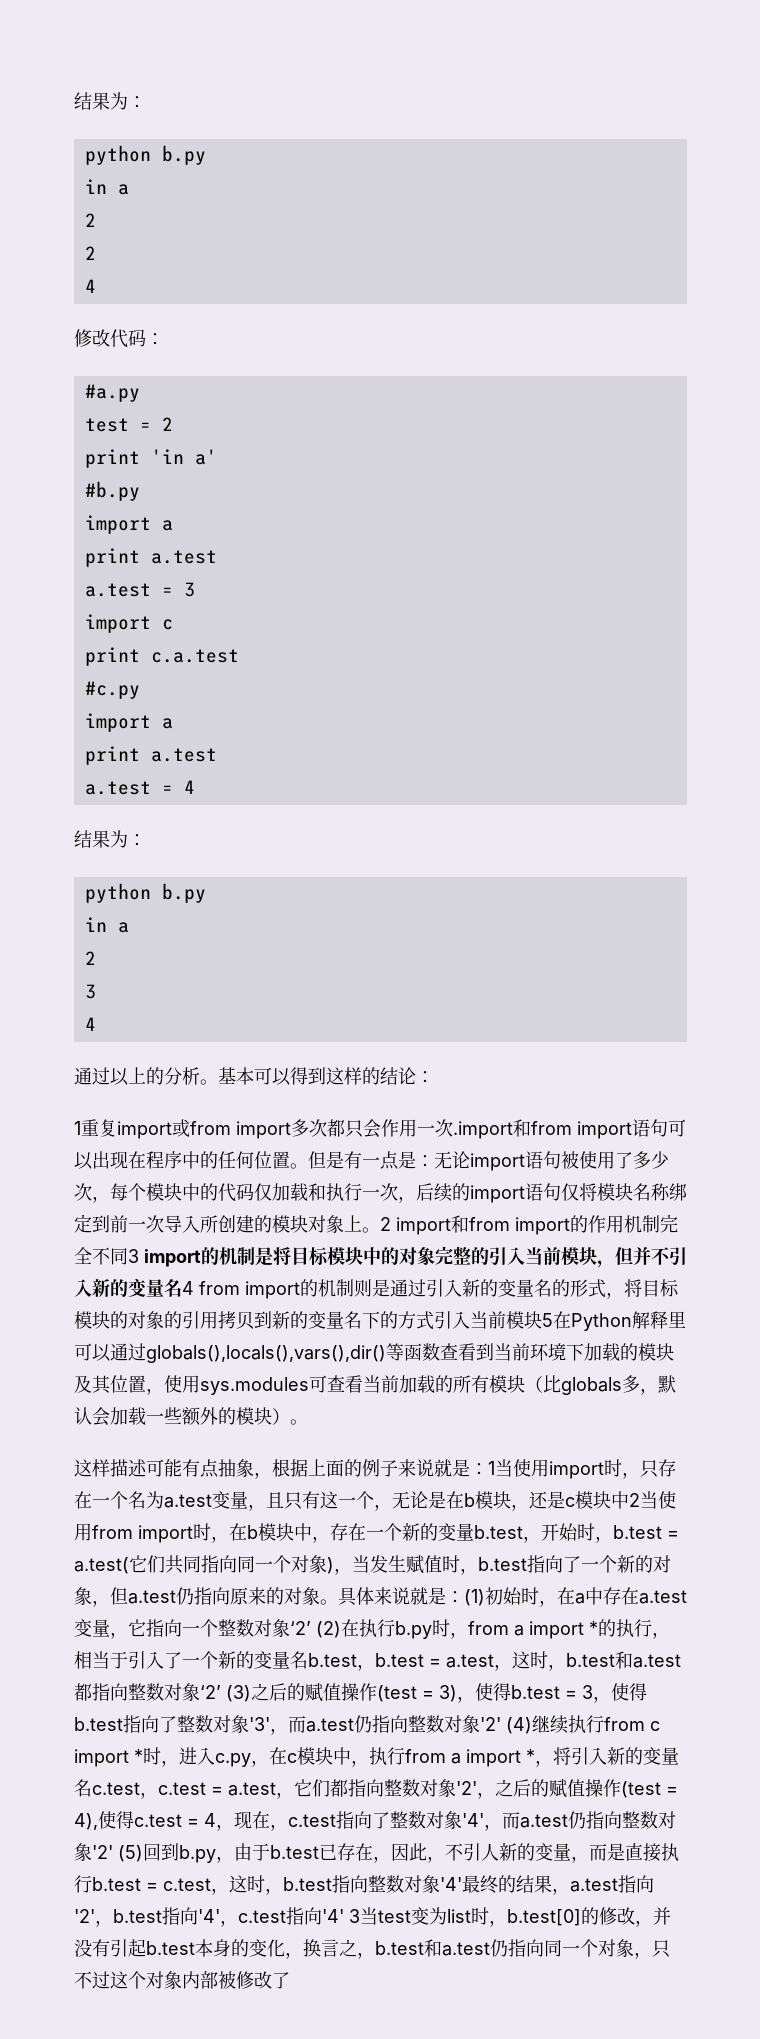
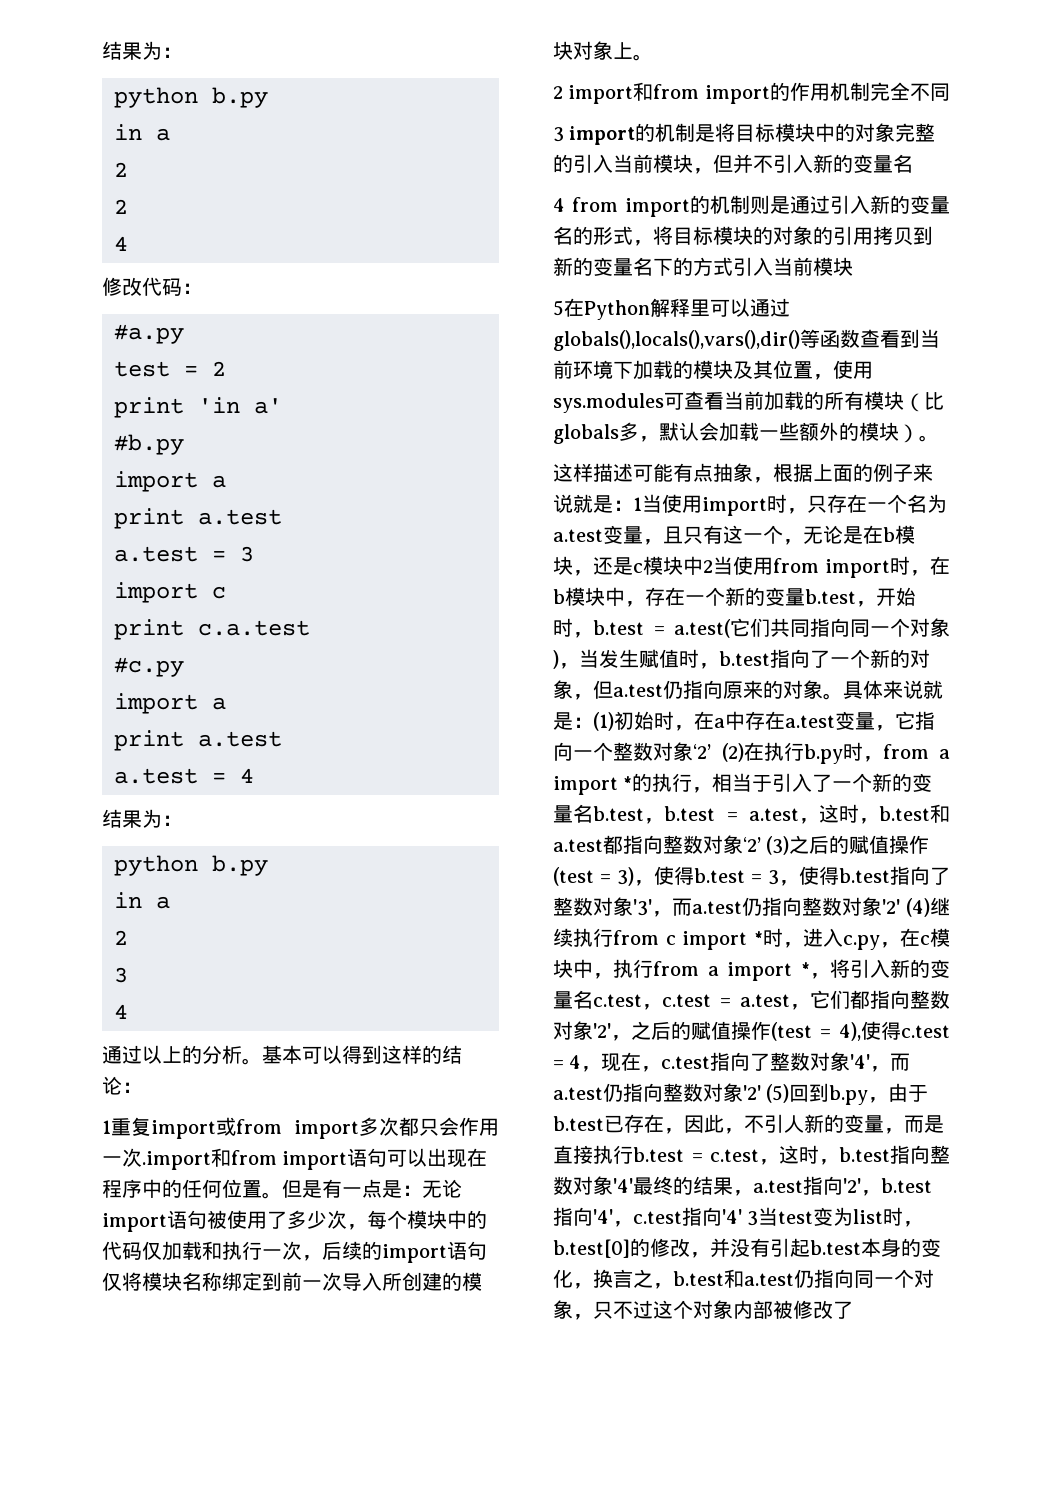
- 无论import语句被使用了多少次，每个模块中的代码仅加载和执行一次，后续的import语句仅将模块名称绑定到前一次导入所创建的模块对象上。2 import和from import的作用机制完全不同3 import的机制是将目标模块中的对象完整的引入当前模块，但并不引入新的变量名4 from import的机制则是通过引入新的变量名的形式，将目标模块的对象的引用拷贝到新的变量名下的方式引入当前模块5在Python解释里可以通过globals(),locals(),vars(),dir()等函数查看到当前环境下加载的模块及其位置，使用sys.modules可查看当前加载的所有模块（比globals多，默认会加载一些额外的模块）。
+ 无论import语句被使用了多少次，每个模块中的代码仅加载和执行一次，后续的import语句仅将模块名称绑定到前一次导入所创建的模块对象上。
+ 2 import和from import的作用机制完全不同
+ 3 import的机制是将目标模块中的对象完整的引入当前模块，但并不引入新的变量名
+ 4 from import的机制则是通过引入新的变量名的形式，将目标模块的对象的引用拷贝到新的变量名下的方式引入当前模块
+ 5在Python解释里可以通过globals(),locals(),vars(),dir()等函数查看到当前环境下加载的模块及其位置，使用sys.modules可查看当前加载的所有模块（比globals多，默认会加载一些额外的模块）。

